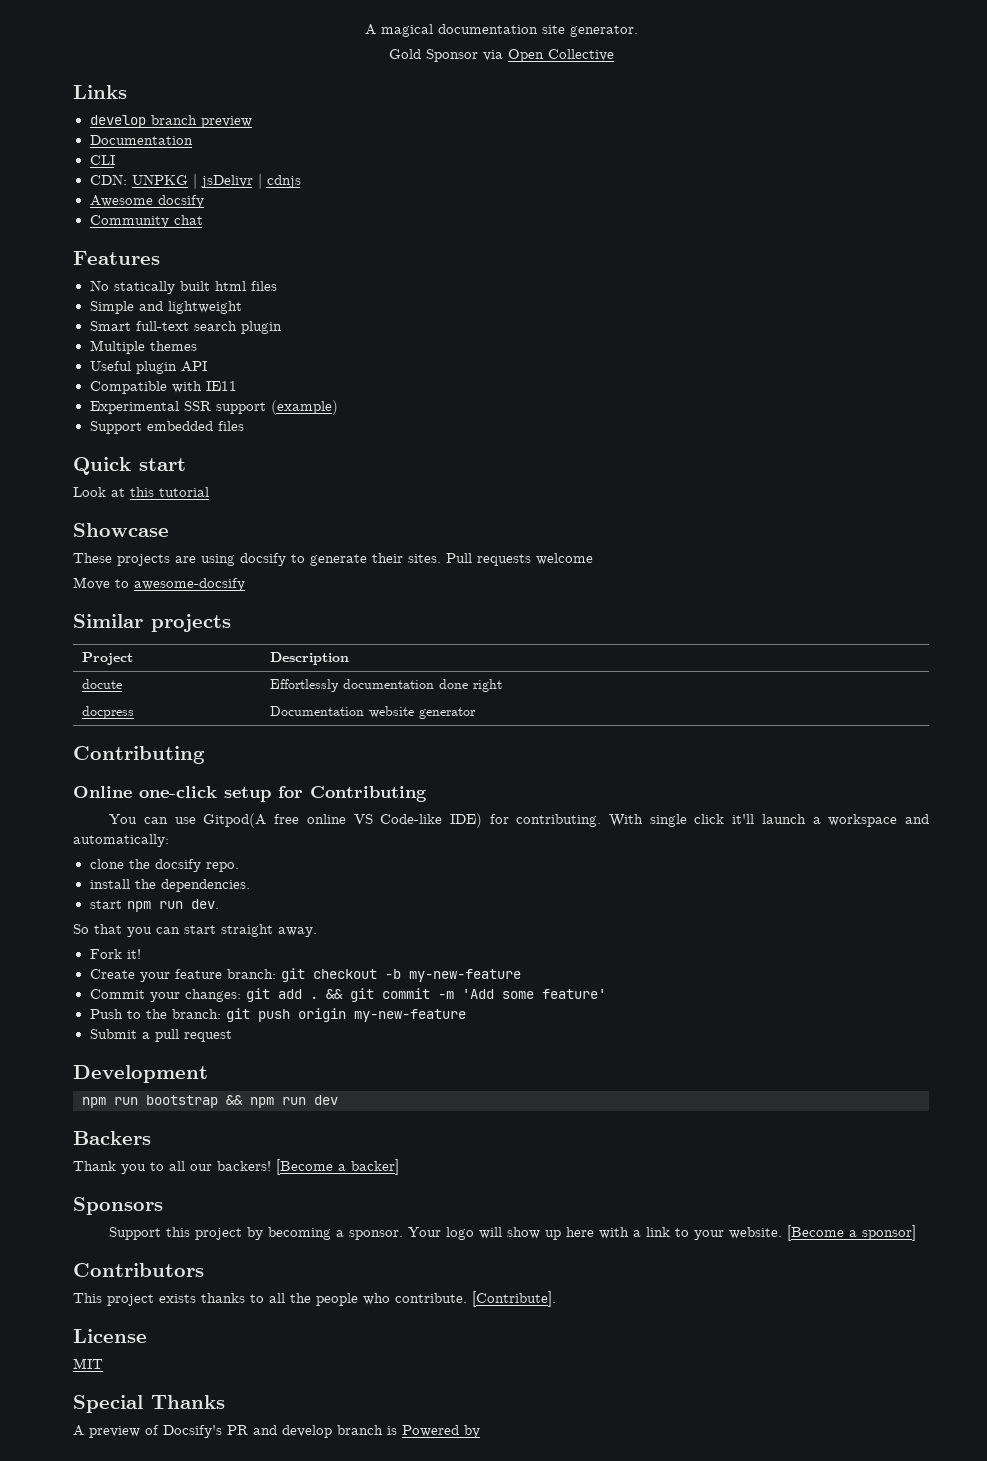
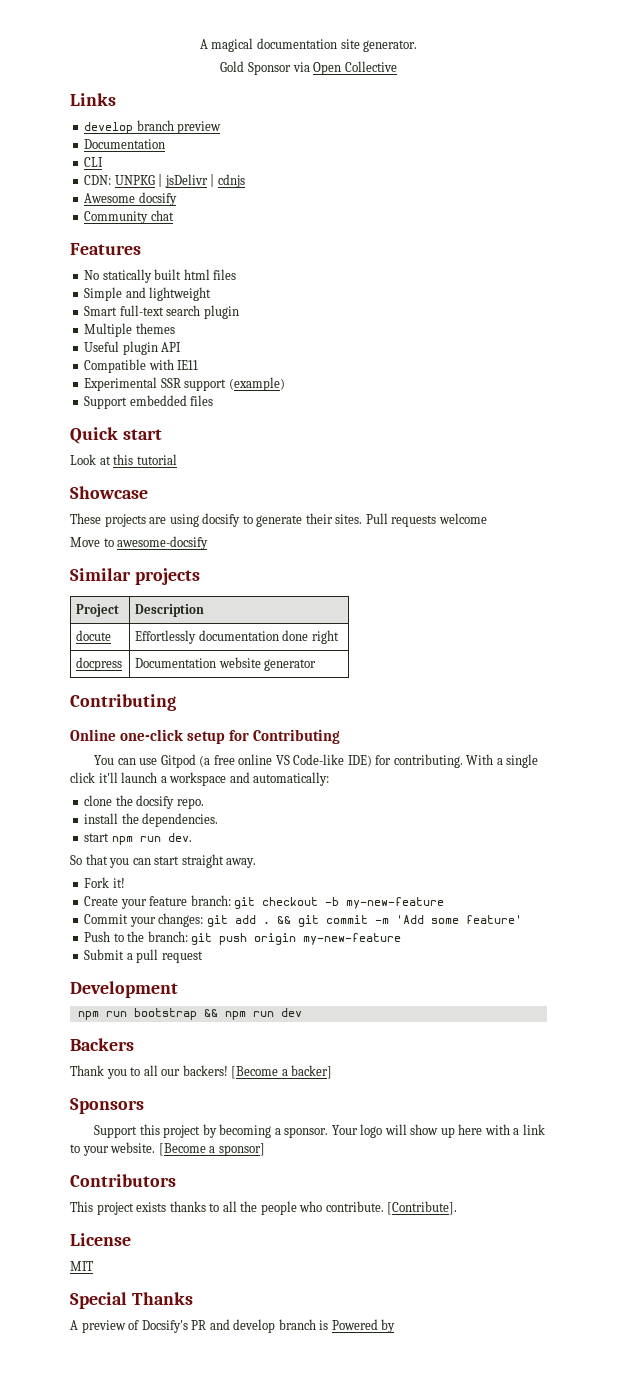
- You can use Gitpod(A free online VS Code-like IDE) for contributing.
+ You can use Gitpod (a free online VS Code-like IDE) for contributing.
- With single click it'll launch a workspace and automatically:
+ With a single click it'll launch a workspace and automatically:

